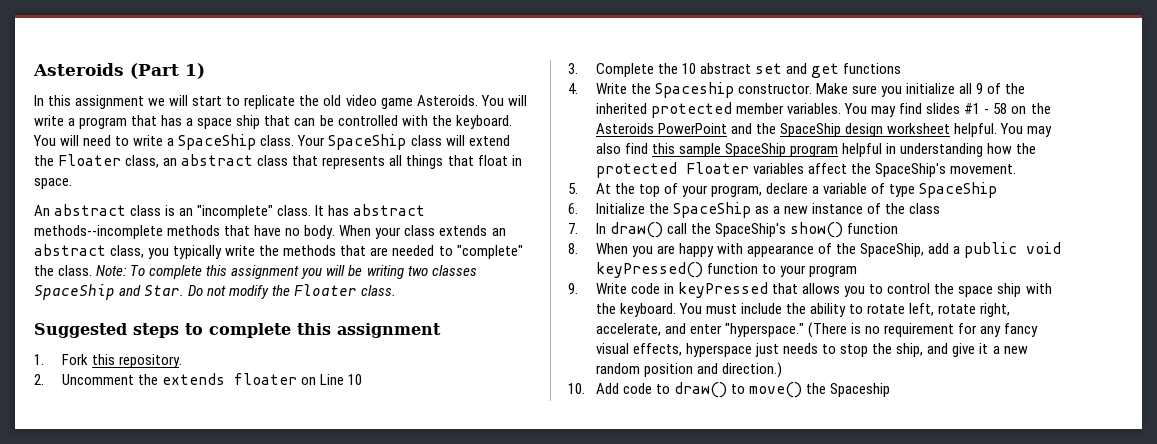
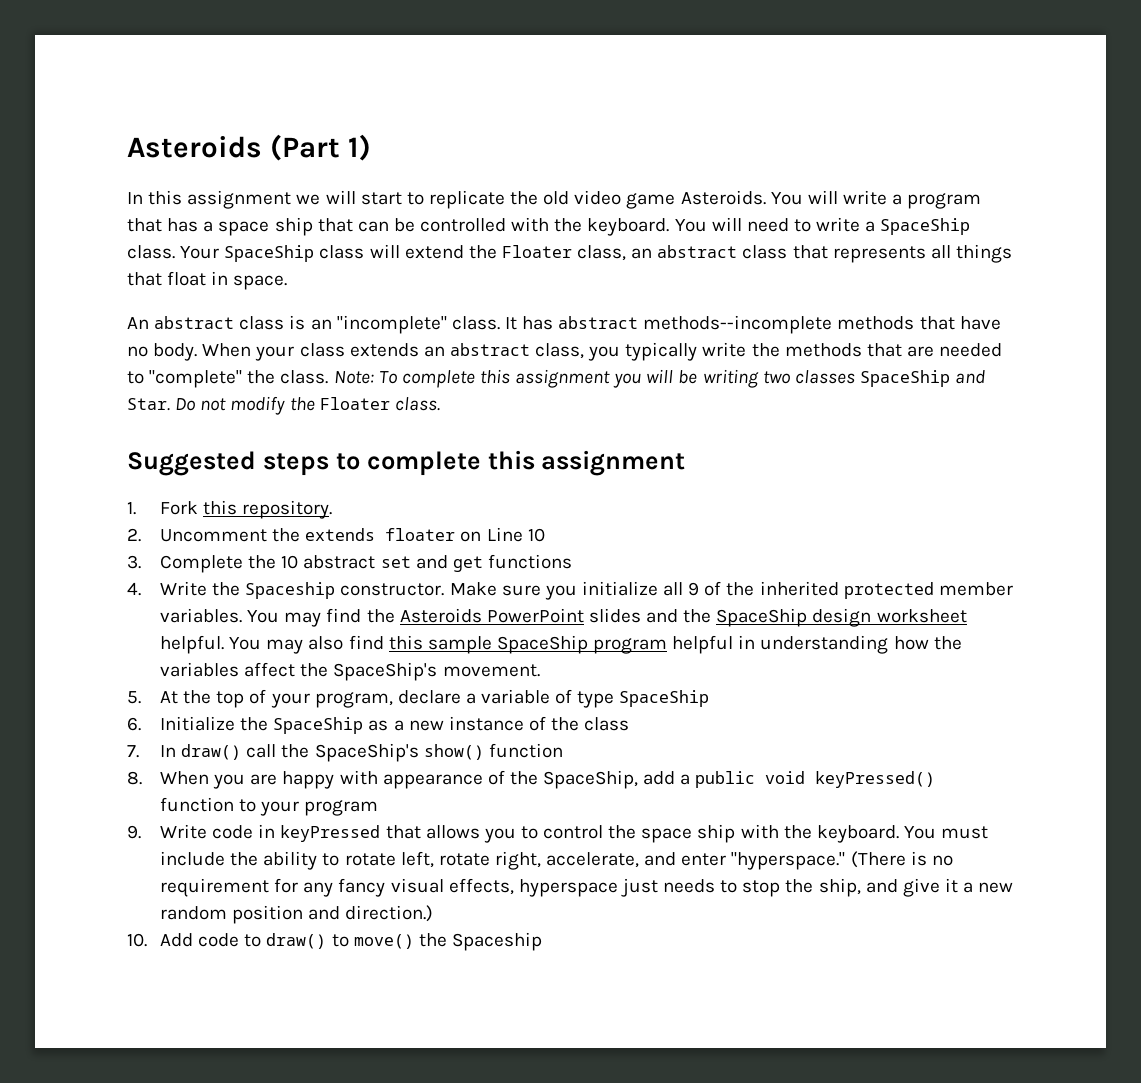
- You may find slides #1 - 58 on the Asteroids PowerPoint and the SpaceShip design worksheet helpful.
+ You may find the Asteroids PowerPoint slides and the SpaceShip design worksheet helpful.
- You may also find this sample SpaceShip program helpful in understanding how the protected Floater variables affect the SpaceShip's movement.
+ You may also find this sample SpaceShip program helpful in understanding how the variables affect the SpaceShip's movement.

